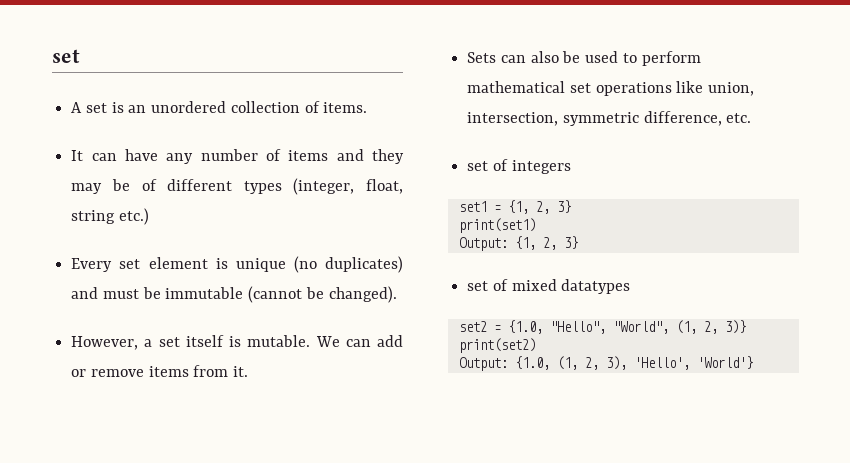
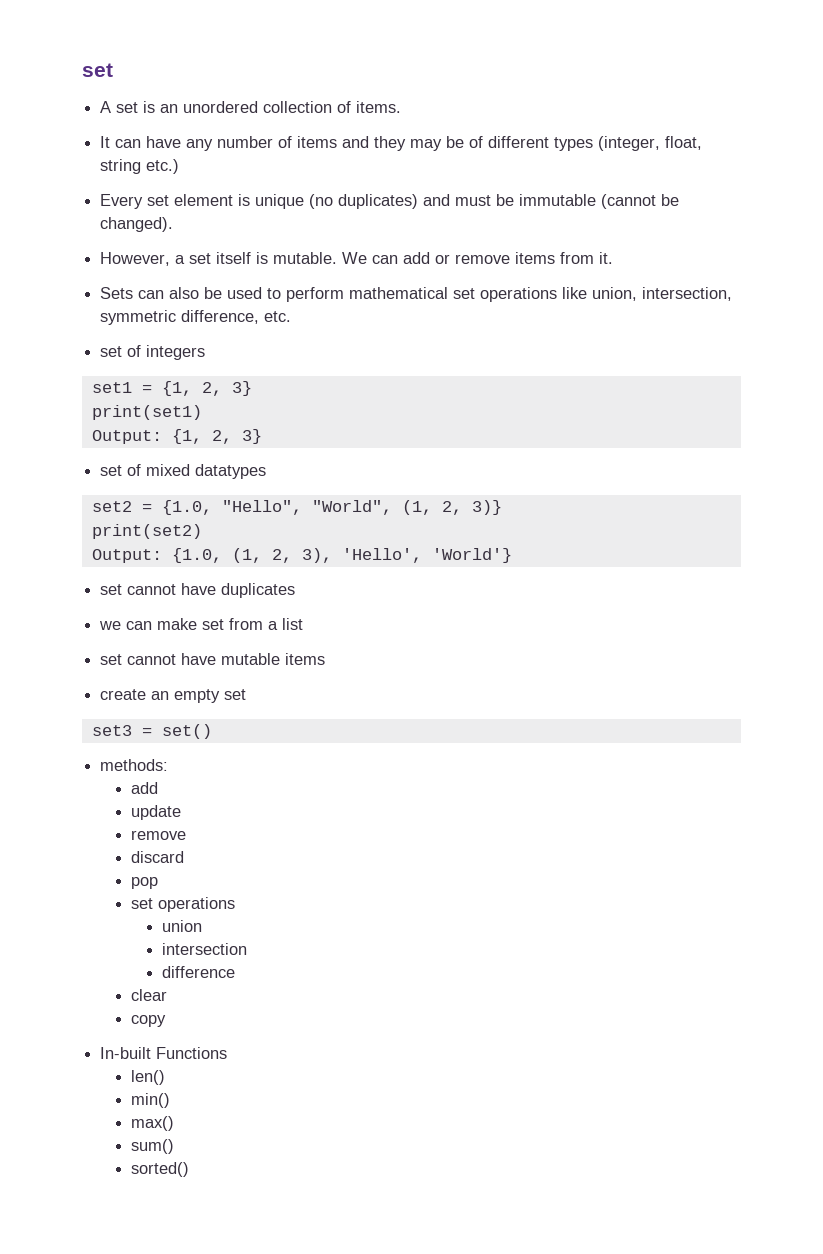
+ set cannot have duplicates
+ we can make set from a list
+ set cannot have mutable items
+ create an empty set
+ set3 = set()
+ methods:
+ add
+ update
+ remove
+ discard
+ pop
+ set operations
+ union
+ intersection
+ difference
+ clear
+ copy
+ In-built Functions
+ len()
+ min()
+ max()
+ sum()
+ sorted()

